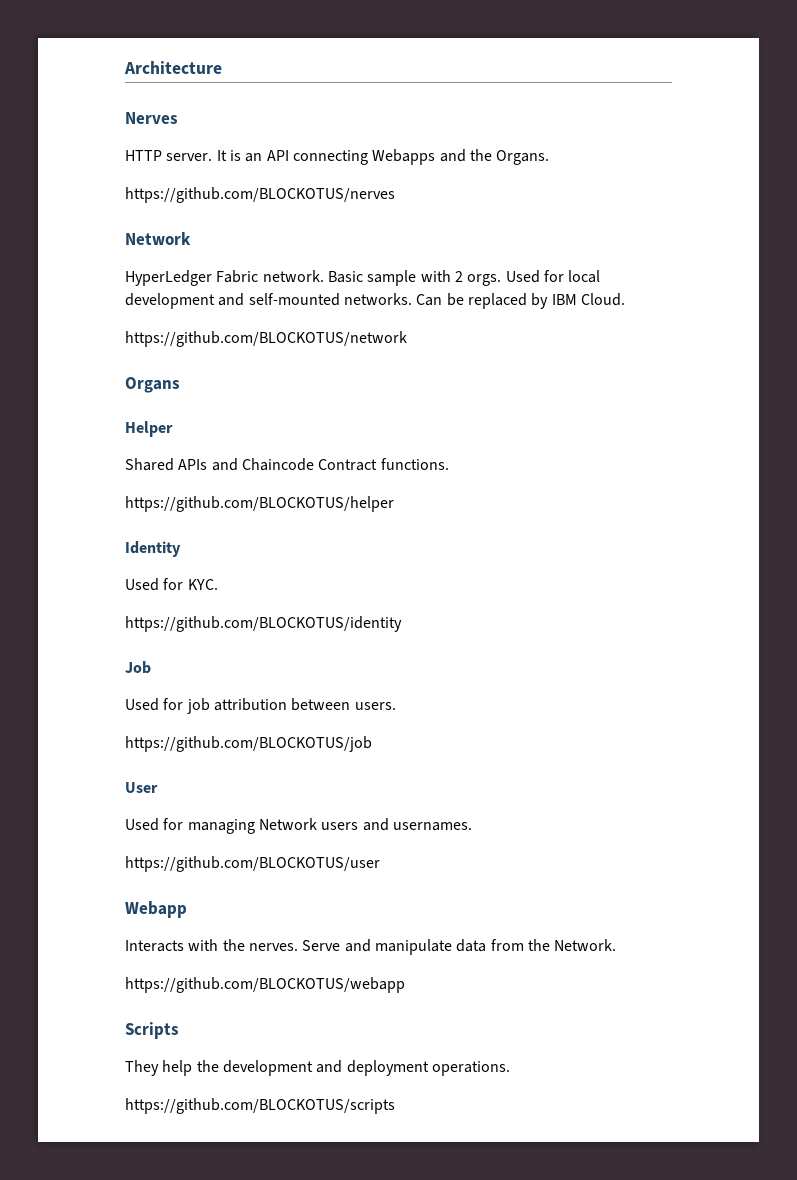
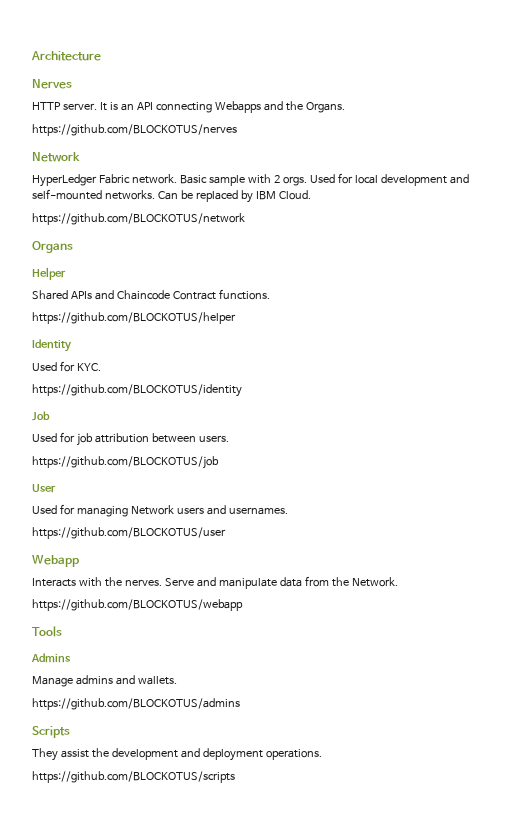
+ Tools
+ Admins
+ Manage admins and wallets.
+ https://github.com/BLOCKOTUS/admins
- They help the development and deployment operations.
+ They assist the development and deployment operations.

